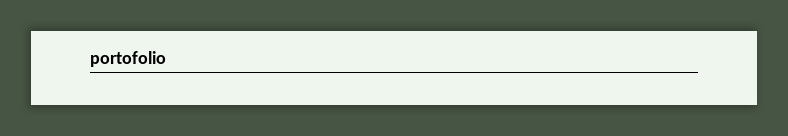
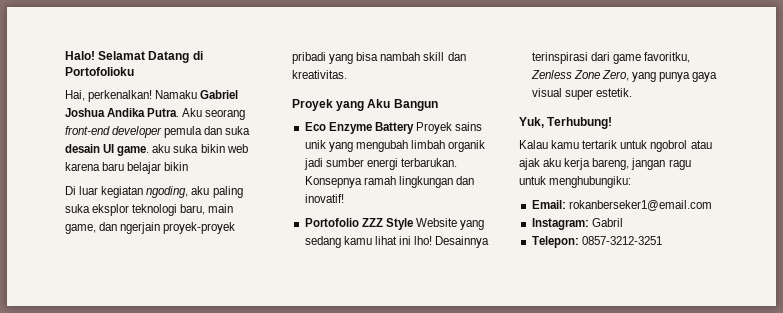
- portofolio
+ Halo! Selamat Datang di Portofolioku
+ Hai, perkenalkan! Namaku Gabriel Joshua Andika Putra. Aku seorang front-end developer pemula dan suka desain UI game. aku suka bikin web karena baru belajar bikin
+ Di luar kegiatan ngoding, aku paling suka eksplor teknologi baru, main game, dan ngerjain proyek-proyek pribadi yang bisa nambah skill dan kreativitas.
+ Proyek yang Aku Bangun
+ Eco Enzyme Battery Proyek sains unik yang mengubah limbah organik jadi sumber energi terbarukan. Konsepnya ramah lingkungan dan inovatif!
+ Portofolio ZZZ Style Website yang sedang kamu lihat ini lho! Desainnya terinspirasi dari game favoritku, Zenless Zone Zero, yang punya gaya visual super estetik.
+ Yuk, Terhubung!
+ Kalau kamu tertarik untuk ngobrol atau ajak aku kerja bareng, jangan ragu untuk menghubungiku:
+ Email: rokanberseker1@email.com
+ Instagram: Gabril
+ Telepon: 0857-3212-3251

